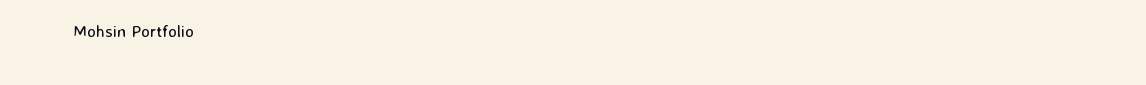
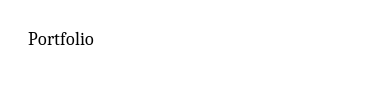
- Mohsin Portfolio
+ Portfolio

